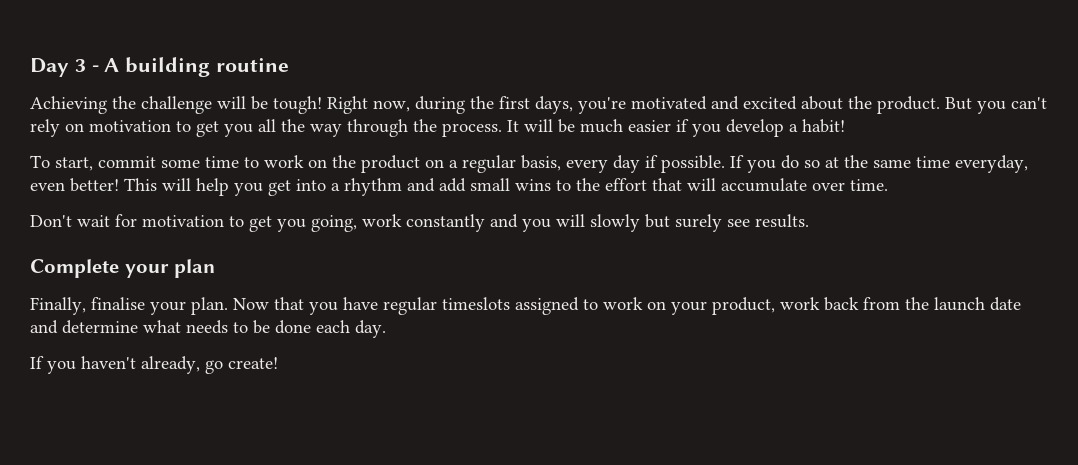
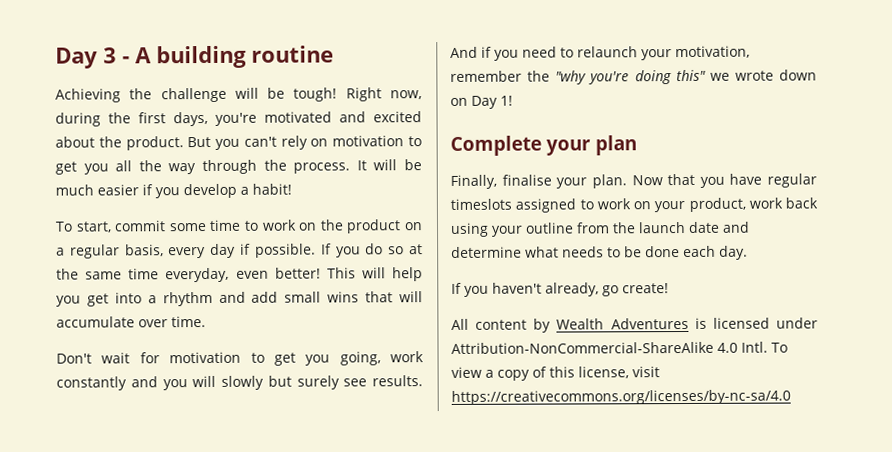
- This will help you get into a rhythm and add small wins to the effort that will accumulate over time.
+ This will help you get into a rhythm and add small wins that will accumulate over time.
+ And if you need to relaunch your motivation, remember the "why you're doing this" we wrote down on Day 1!
- Now that you have regular timeslots assigned to work on your product, work back from the launch date and determine what needs to be done each day.
+ Now that you have regular timeslots assigned to work on your product, work back using your outline from the launch date and determine what needs to be done each day.
+ All content by Wealth Adventures is licensed under Attribution-NonCommercial-ShareAlike 4.0 Intl. To view a copy of this license, visit https://creativecommons.org/licenses/by-nc-sa/4.0

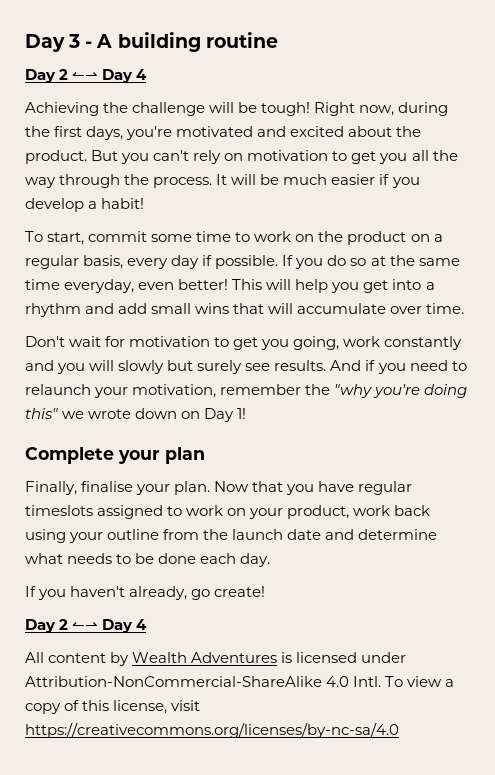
  Day 3 - A building routine
+ Day 2 ↼⇀ Day 4
  If you haven't already, go create!
+ Day 2 ↼⇀ Day 4

